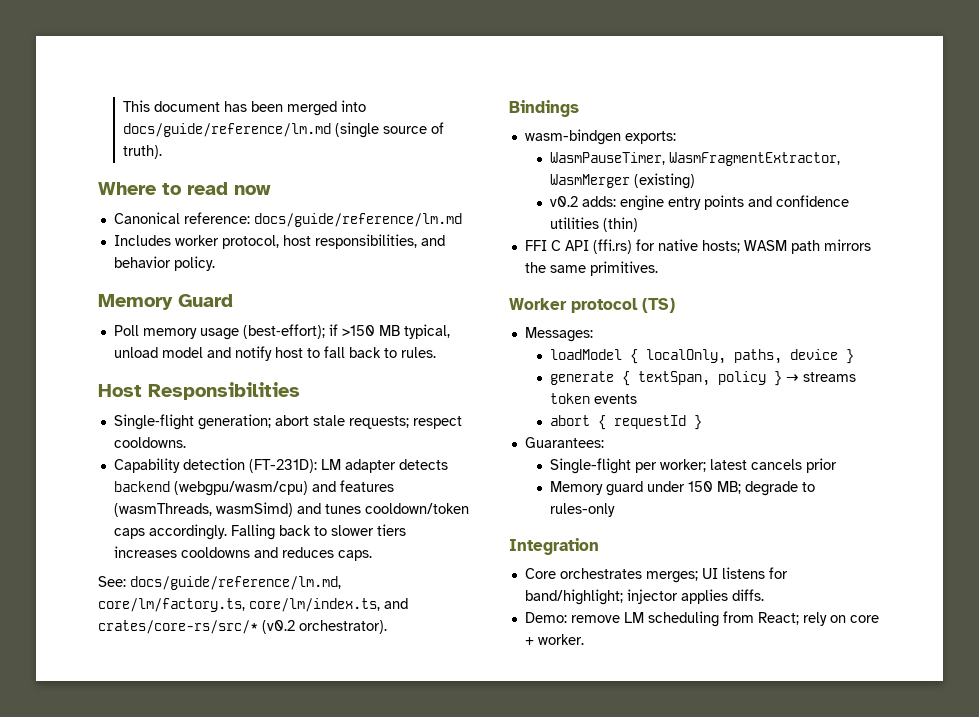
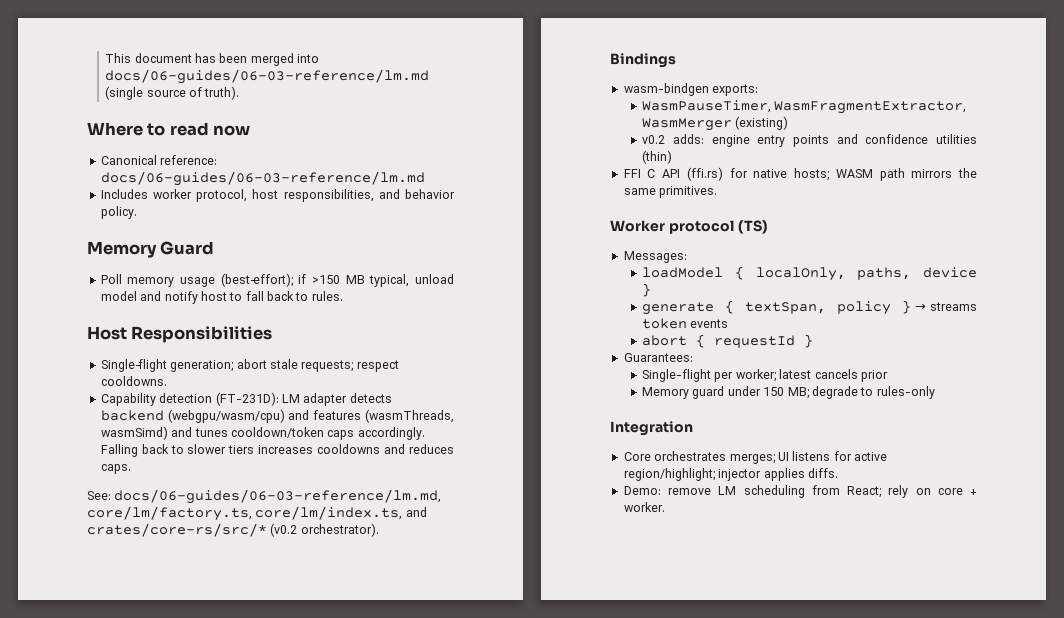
- This document has been merged into docs/guide/reference/lm.md (single source of truth).
+ This document has been merged into docs/06-guides/06-03-reference/lm.md (single source of truth).
- Canonical reference: docs/guide/reference/lm.md
+ Canonical reference: docs/06-guides/06-03-reference/lm.md
- See: docs/guide/reference/lm.md, core/lm/factory.ts, core/lm/index.ts, and crates/core-rs/src/* (v0.2 orchestrator).
+ See: docs/06-guides/06-03-reference/lm.md, core/lm/factory.ts, core/lm/index.ts, and crates/core-rs/src/* (v0.2 orchestrator).
- Core orchestrates merges; UI listens for band/highlight; injector applies diffs.
+ Core orchestrates merges; UI listens for active region/highlight; injector applies diffs.

